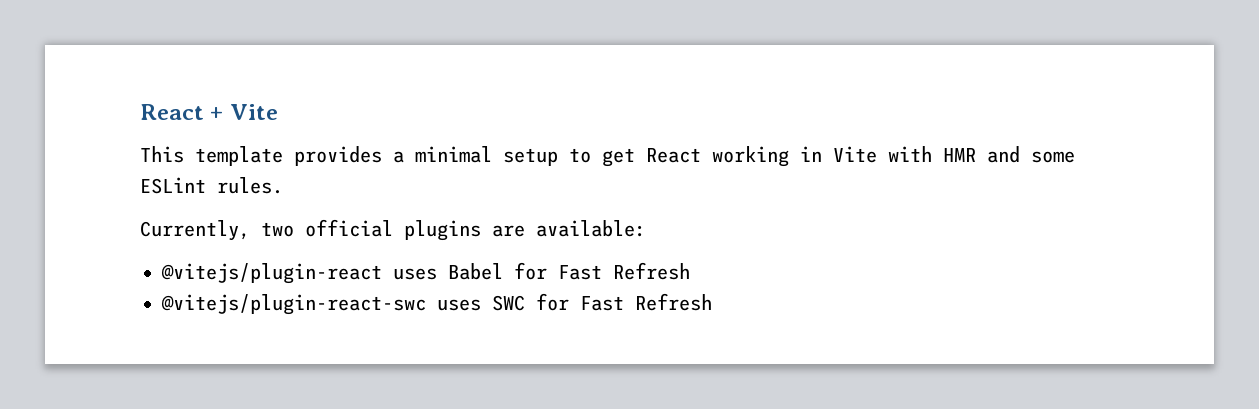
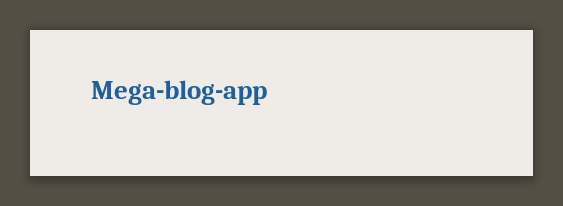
- React + Vite
- This template provides a minimal setup to get React working in Vite with HMR and some ESLint rules.
- Currently, two official plugins are available:
- @vitejs/plugin-react uses Babel for Fast Refresh
- @vitejs/plugin-react-swc uses SWC for Fast Refresh
+ Mega-blog-app

